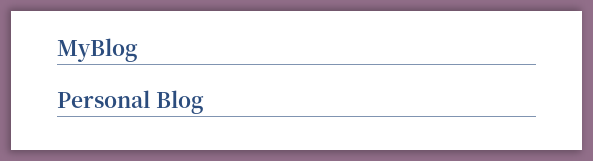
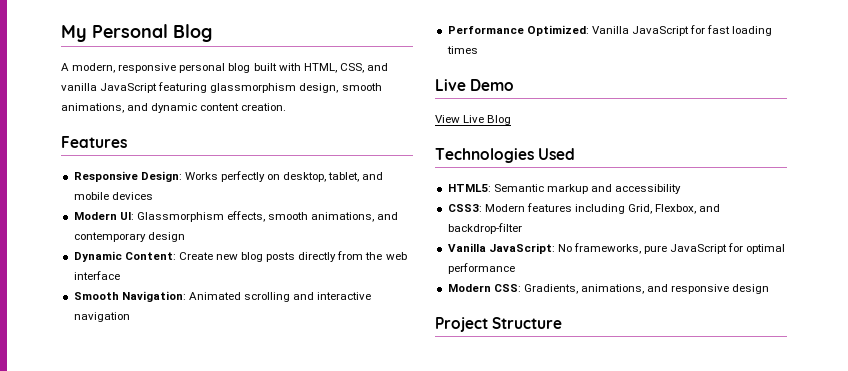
- MyBlog
- Personal Blog
+ My Personal Blog
+ A modern, responsive personal blog built with HTML, CSS, and vanilla JavaScript featuring glassmorphism design, smooth animations, and dynamic content creation.
+ Features
+ Responsive Design: Works perfectly on desktop, tablet, and mobile devices
+ Modern UI: Glassmorphism effects, smooth animations, and contemporary design
+ Dynamic Content: Create new blog posts directly from the web interface
+ Smooth Navigation: Animated scrolling and interactive navigation
+ Performance Optimized: Vanilla JavaScript for fast loading times
+ Live Demo
+ View Live Blog
+ Technologies Used
+ HTML5: Semantic markup and accessibility
+ CSS3: Modern features including Grid, Flexbox, and backdrop-filter
+ Vanilla JavaScript: No frameworks, pure JavaScript for optimal performance
+ Modern CSS: Gradients, animations, and responsive design
+ Project Structure

